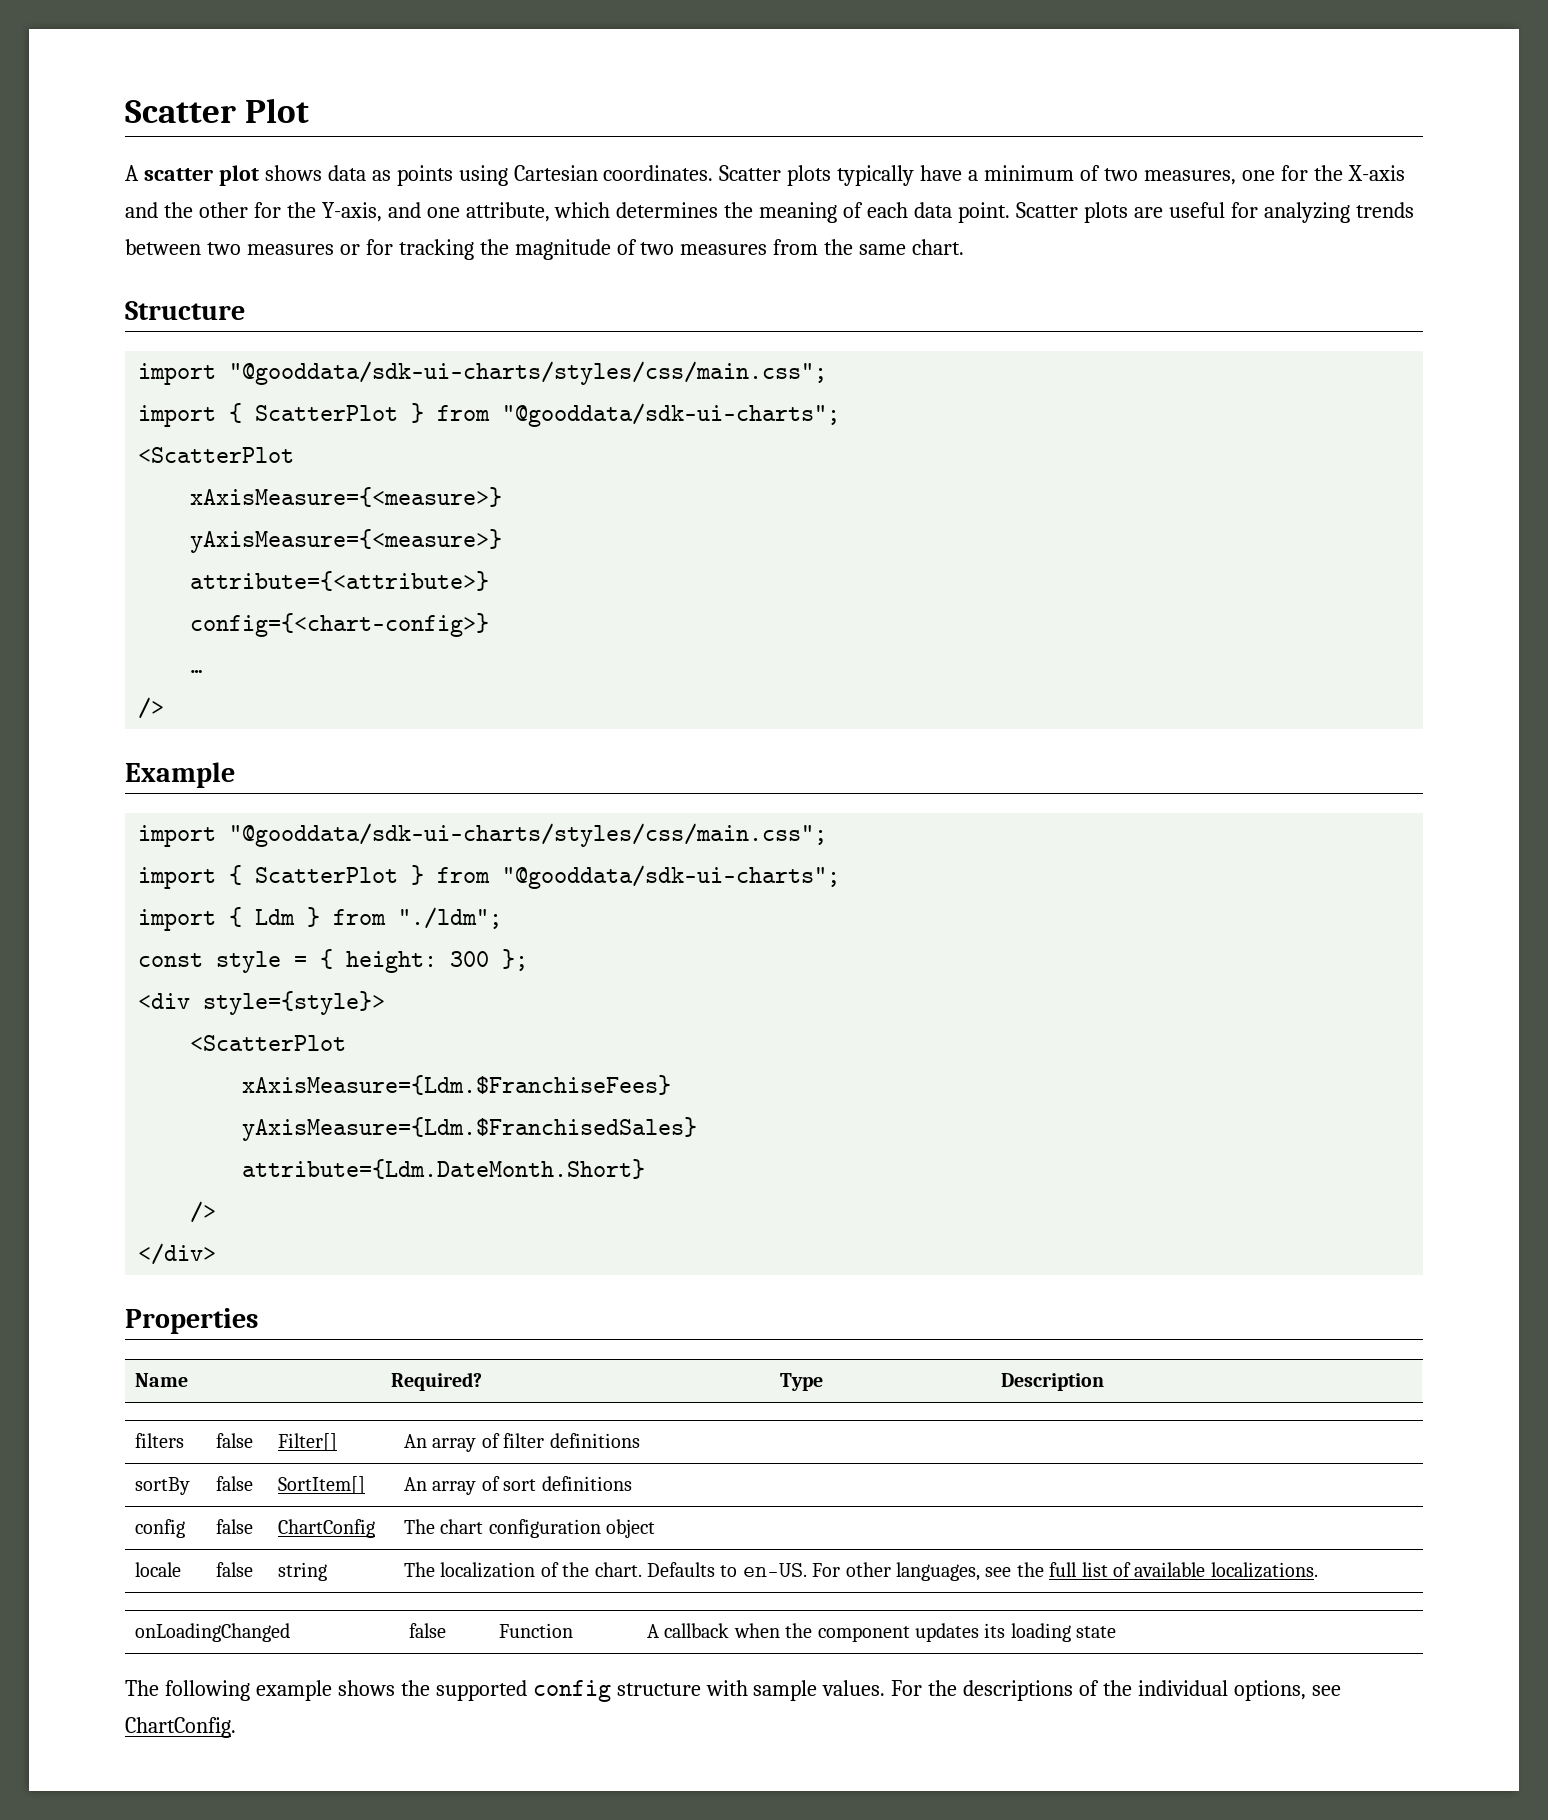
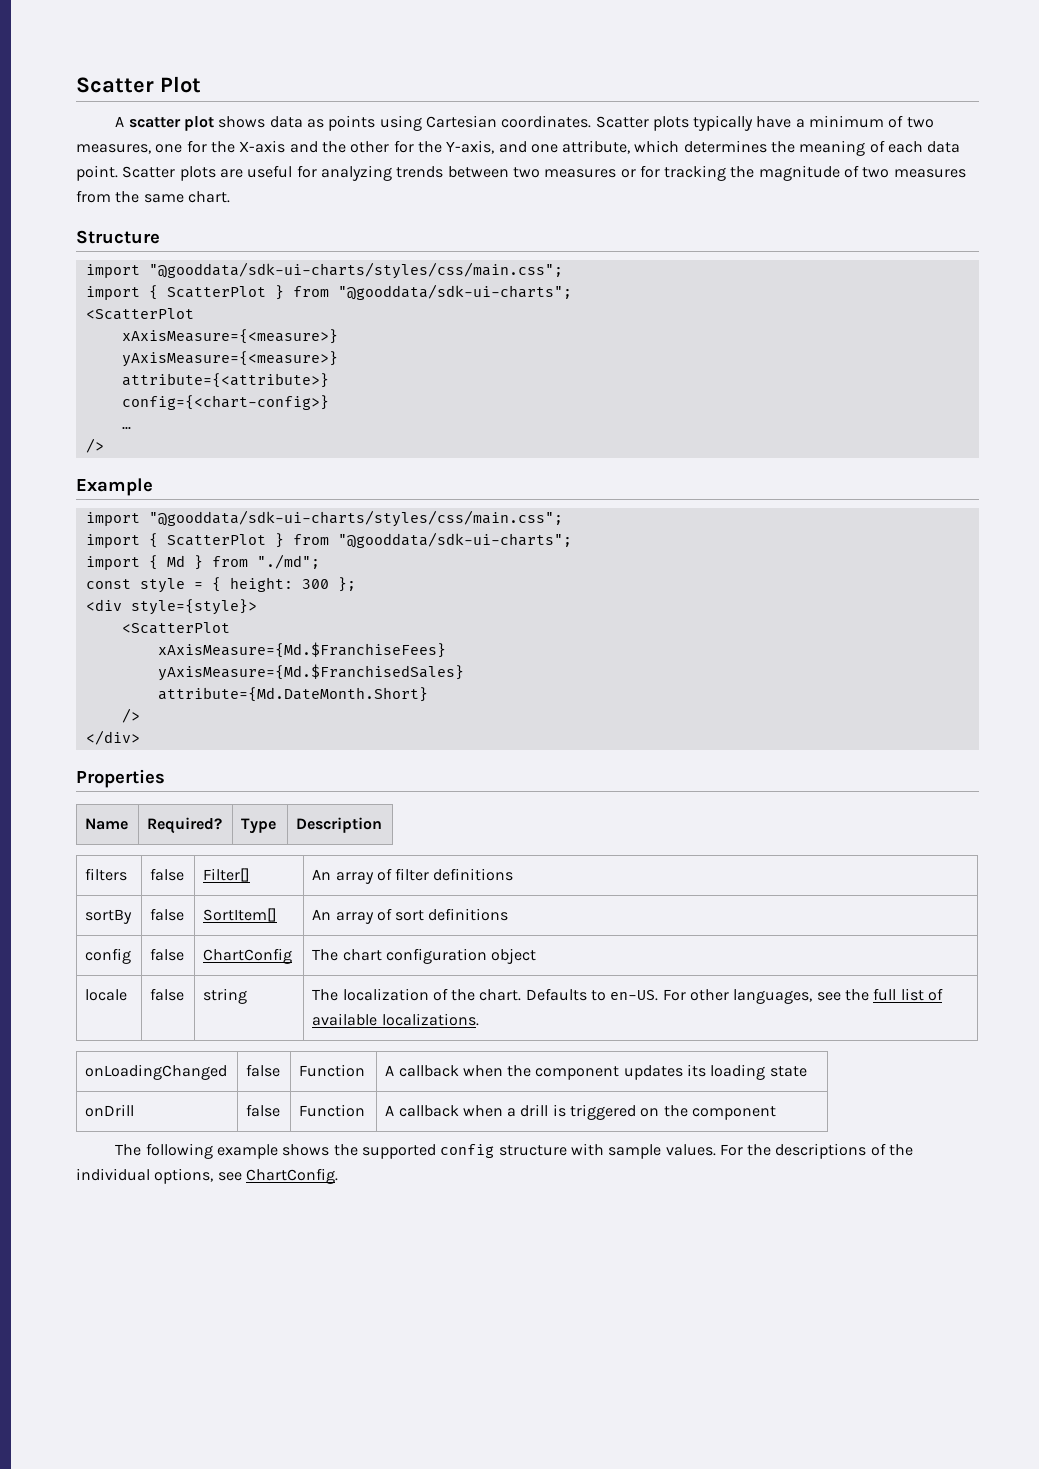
- import { Ldm } from "./ldm";
+ import { Md } from "./md";
- xAxisMeasure={Ldm.$FranchiseFees}
- yAxisMeasure={Ldm.$FranchisedSales}
- attribute={Ldm.DateMonth.Short}
+ xAxisMeasure={Md.$FranchiseFees}
+ yAxisMeasure={Md.$FranchisedSales}
+ attribute={Md.DateMonth.Short}
+ onDrill | false | Function | A callback when a drill is triggered on the component

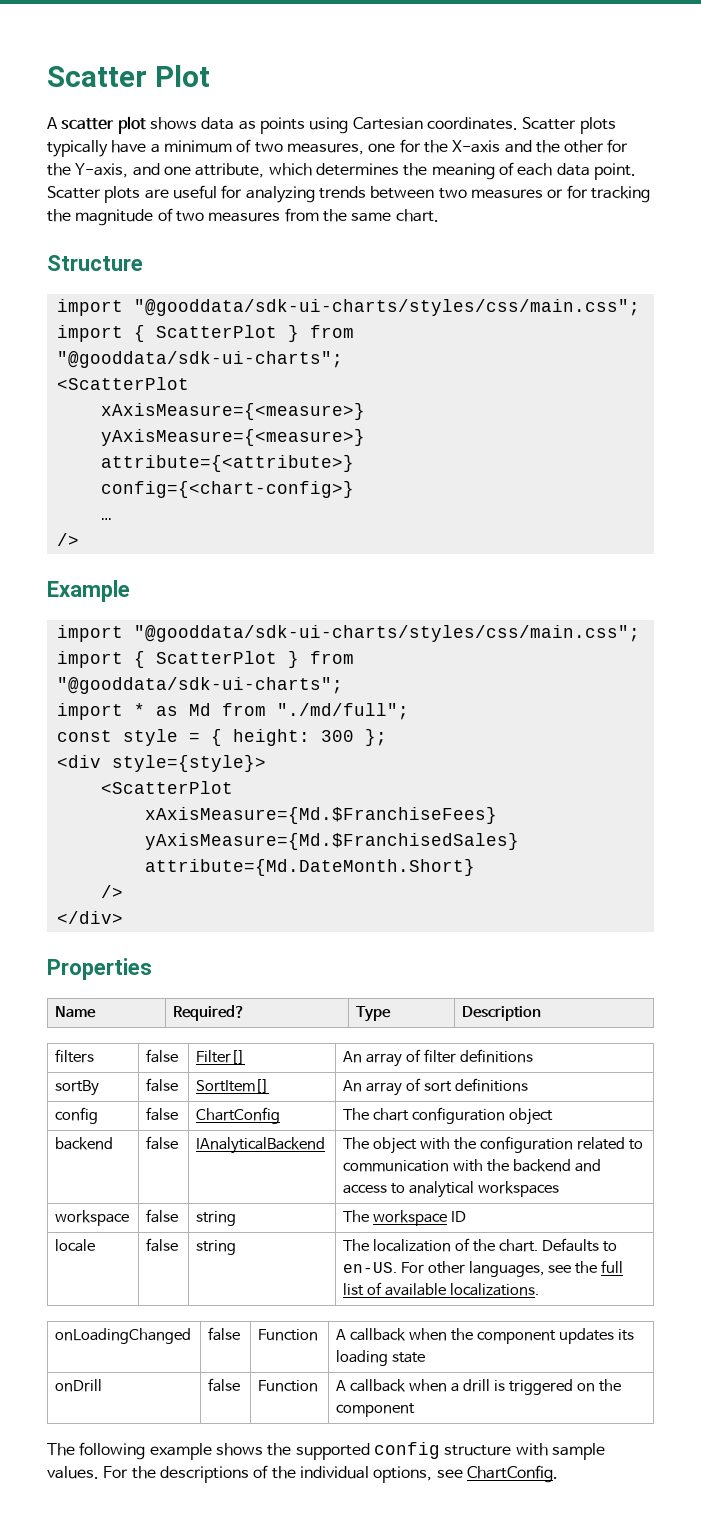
- import { Md } from "./md";
+ import * as Md from "./md/full";
+ backend | false | IAnalyticalBackend | The object with the configuration related to communication with the backend and access to analytical workspaces
+ workspace | false | string | The workspace ID

